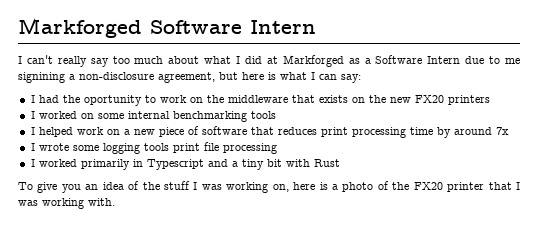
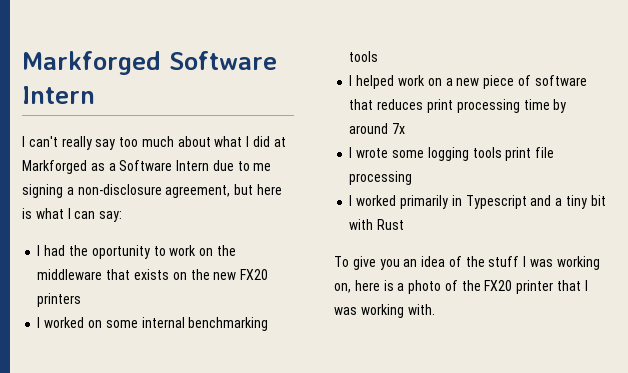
- I can't really say too much about what I did at Markforged as a Software Intern due to me signining a non-disclosure agreement, but here is what I can say:
+ I can't really say too much about what I did at Markforged as a Software Intern due to me signing a non-disclosure agreement, but here is what I can say:

